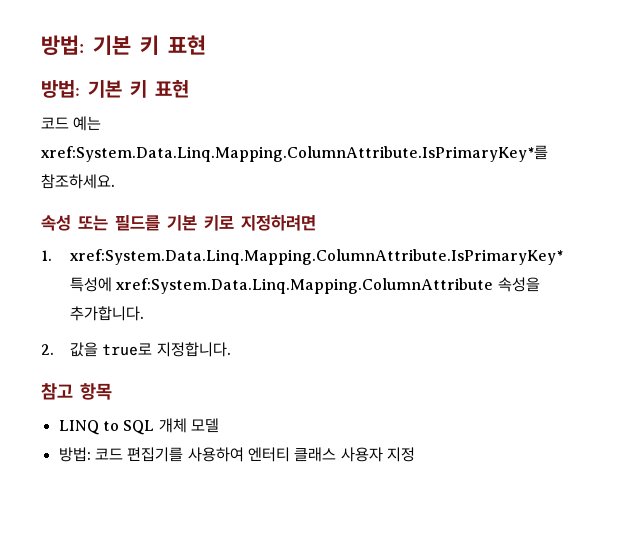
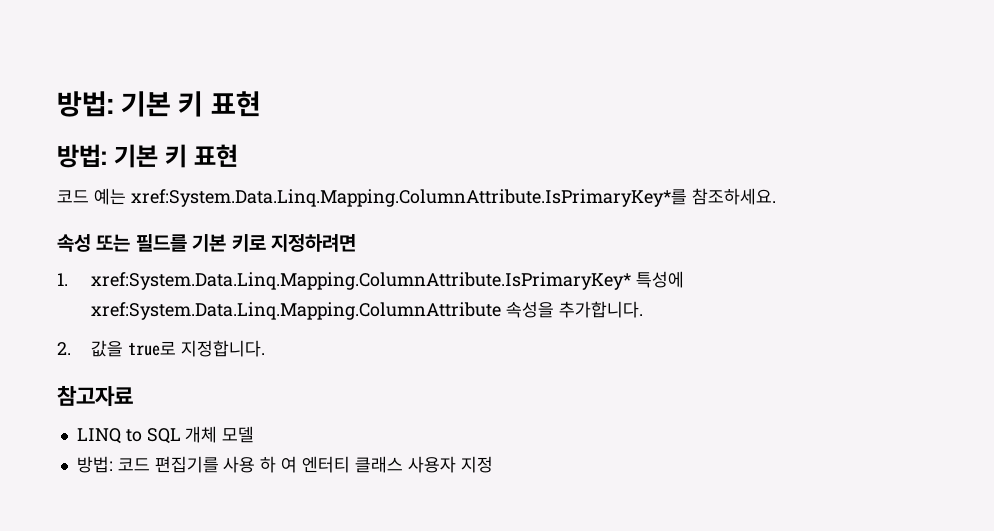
- 참고 항목
+ 참고자료
- 방법: 코드 편집기를 사용하여 엔터티 클래스 사용자 지정
+ 방법: 코드 편집기를 사용 하 여 엔터티 클래스 사용자 지정

